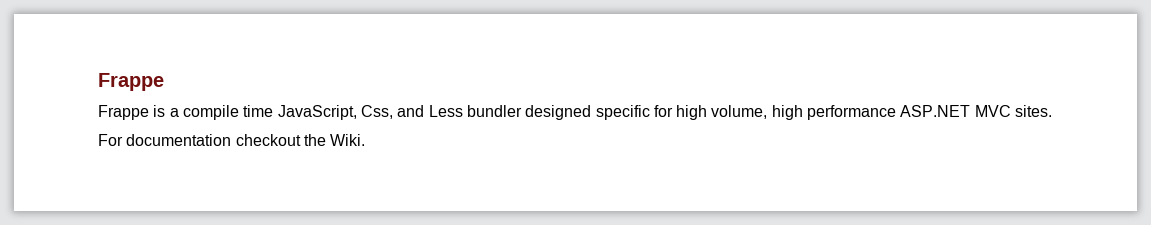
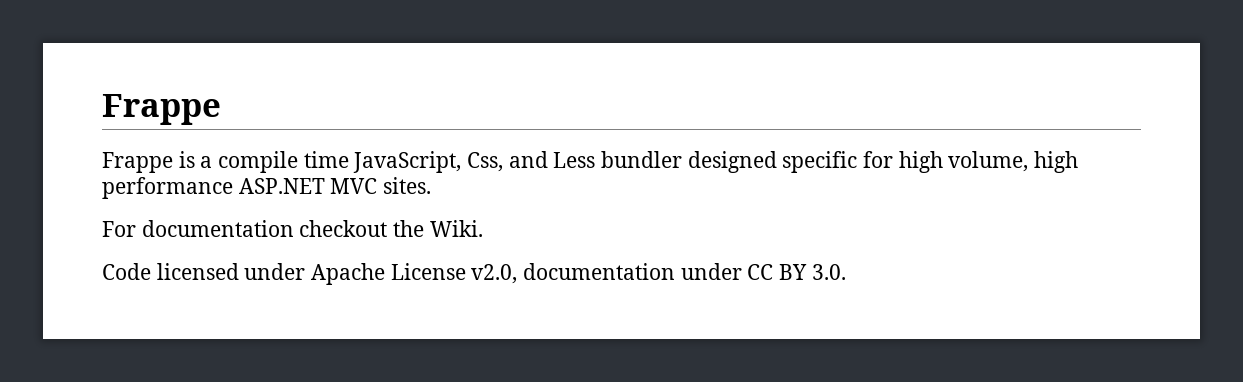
+ Code licensed under Apache License v2.0, documentation under CC BY 3.0.

